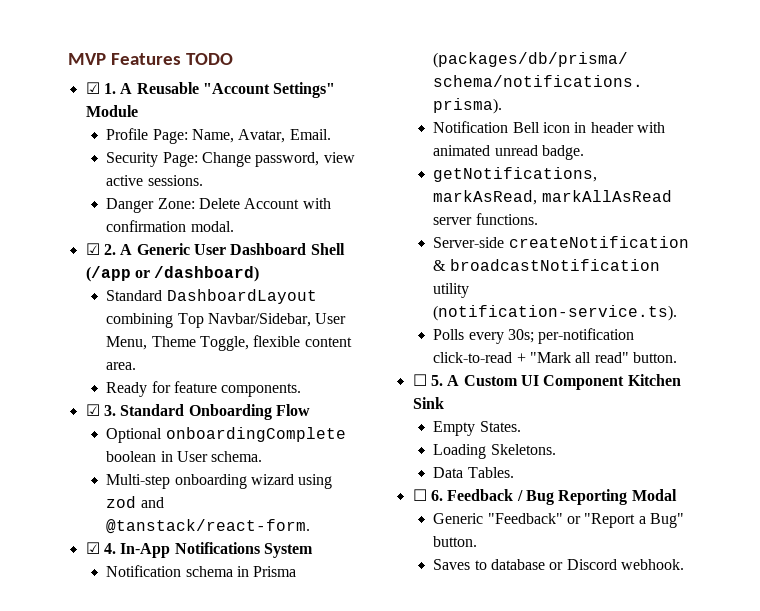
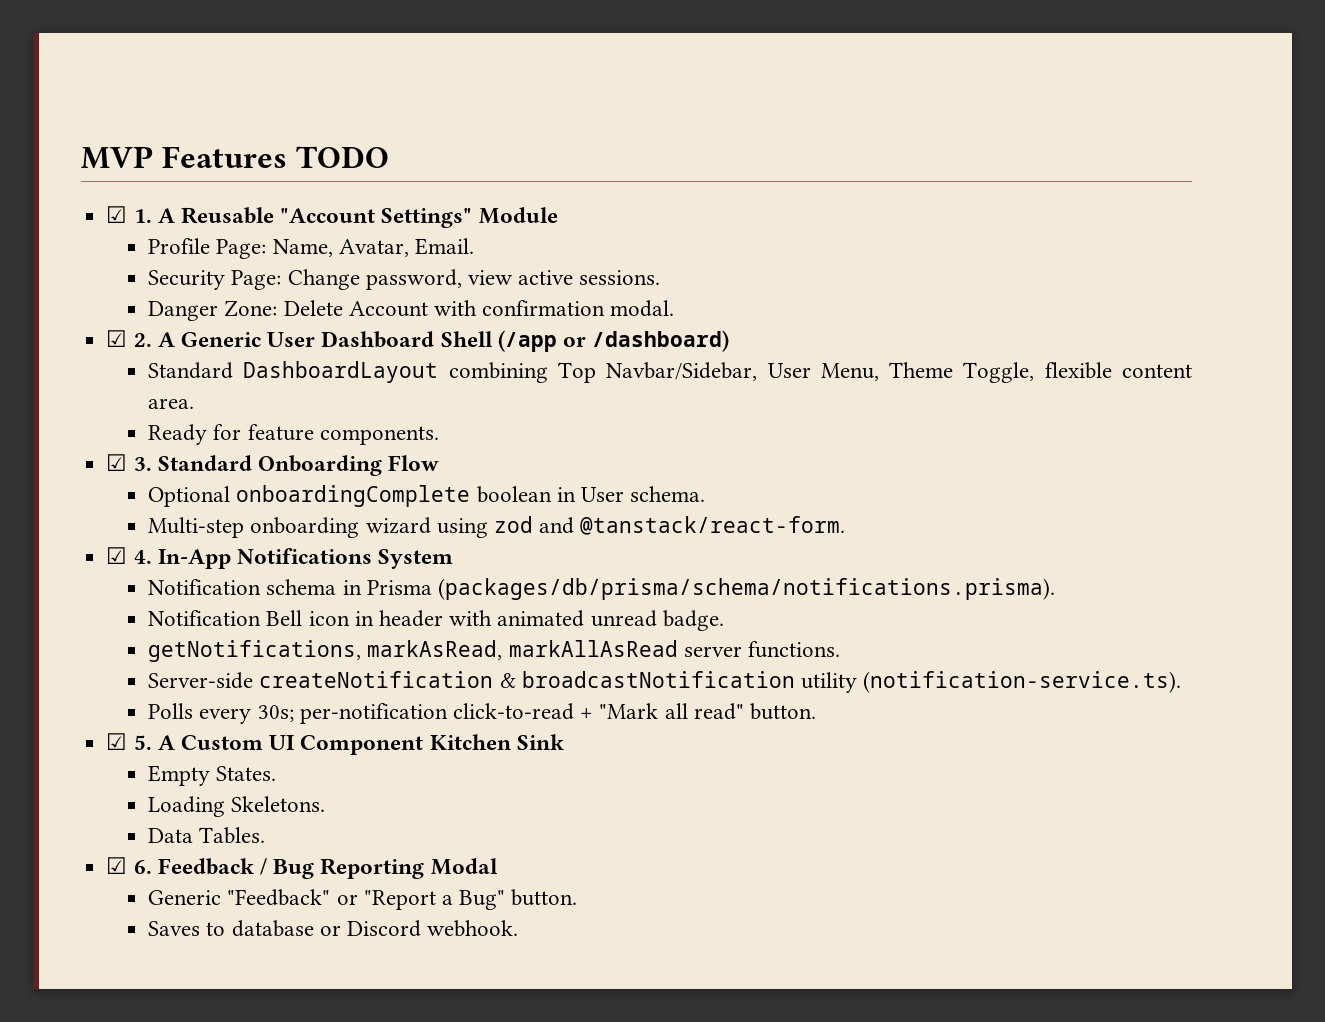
- ☐ 5. A Custom UI Component Kitchen Sink
+ ☑ 5. A Custom UI Component Kitchen Sink
- ☐ 6. Feedback / Bug Reporting Modal
+ ☑ 6. Feedback / Bug Reporting Modal

